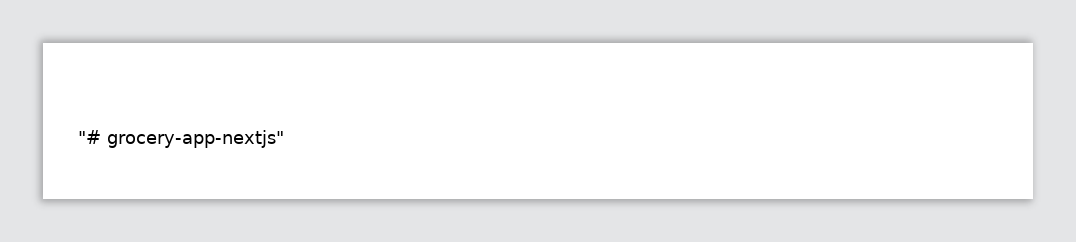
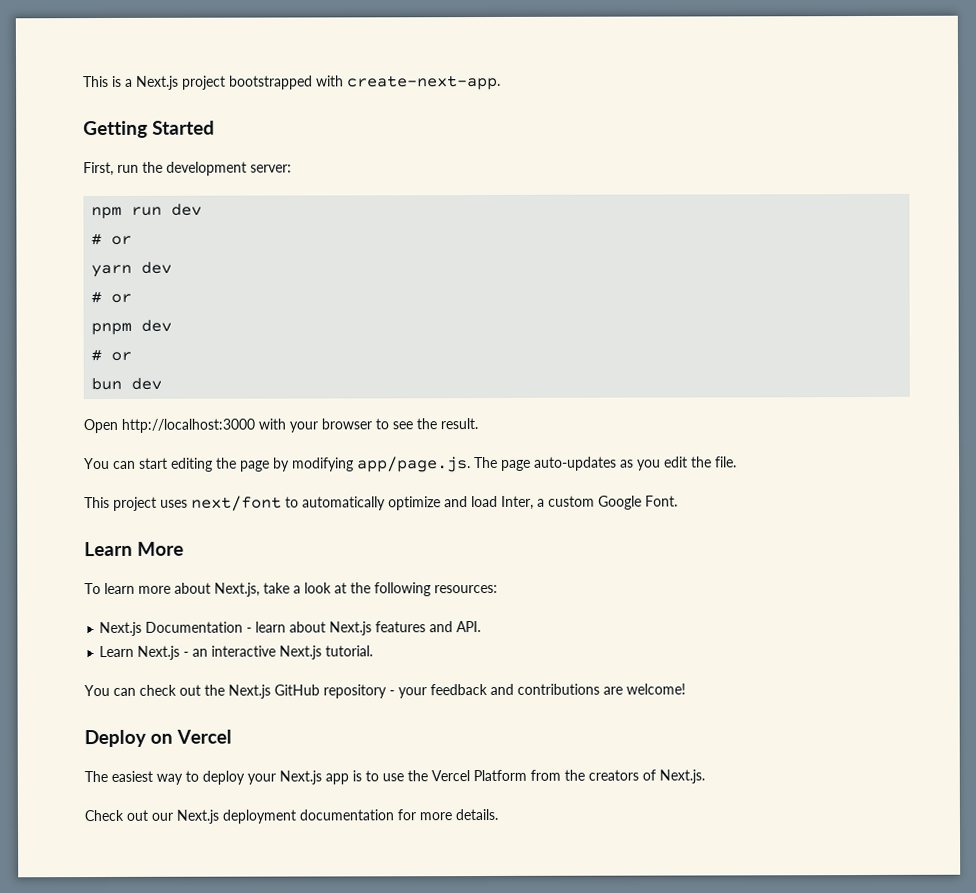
- "# grocery-app-nextjs"
+ This is a Next.js project bootstrapped with create-next-app.
+ Getting Started
+ First, run the development server:
+ npm run dev
+ # or
+ yarn dev
+ # or
+ pnpm dev
+ # or
+ bun dev
+ Open http://localhost:3000 with your browser to see the result.
+ You can start editing the page by modifying app/page.js. The page auto-updates as you edit the file.
+ This project uses next/font to automatically optimize and load Inter, a custom Google Font.
+ Learn More
+ To learn more about Next.js, take a look at the following resources:
+ Next.js Documentation - learn about Next.js features and API.
+ Learn Next.js - an interactive Next.js tutorial.
+ You can check out the Next.js GitHub repository - your feedback and contributions are welcome!
+ Deploy on Vercel
+ The easiest way to deploy your Next.js app is to use the Vercel Platform from the creators of Next.js.
+ Check out our Next.js deployment documentation for more details.

